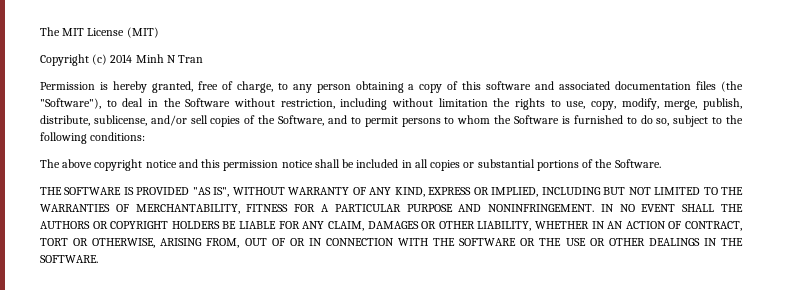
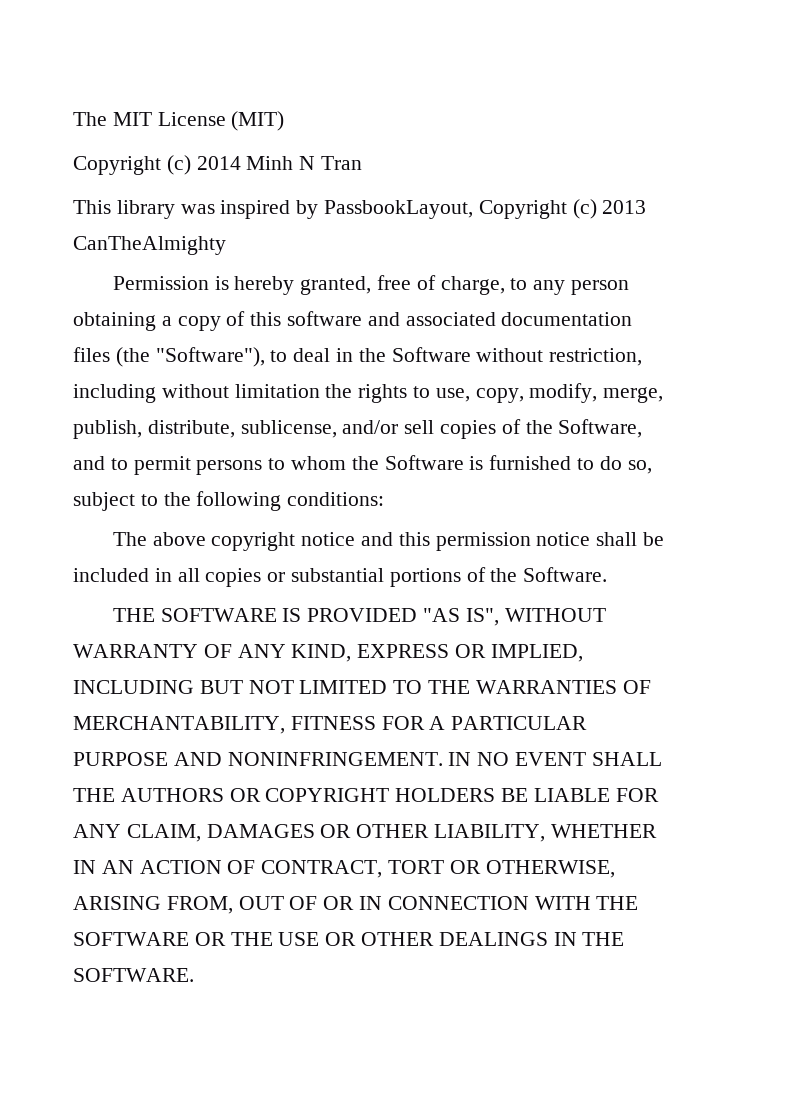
+ This library was inspired by PassbookLayout, Copyright (c) 2013 CanTheAlmighty

